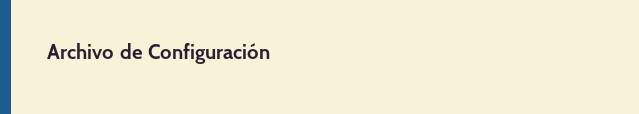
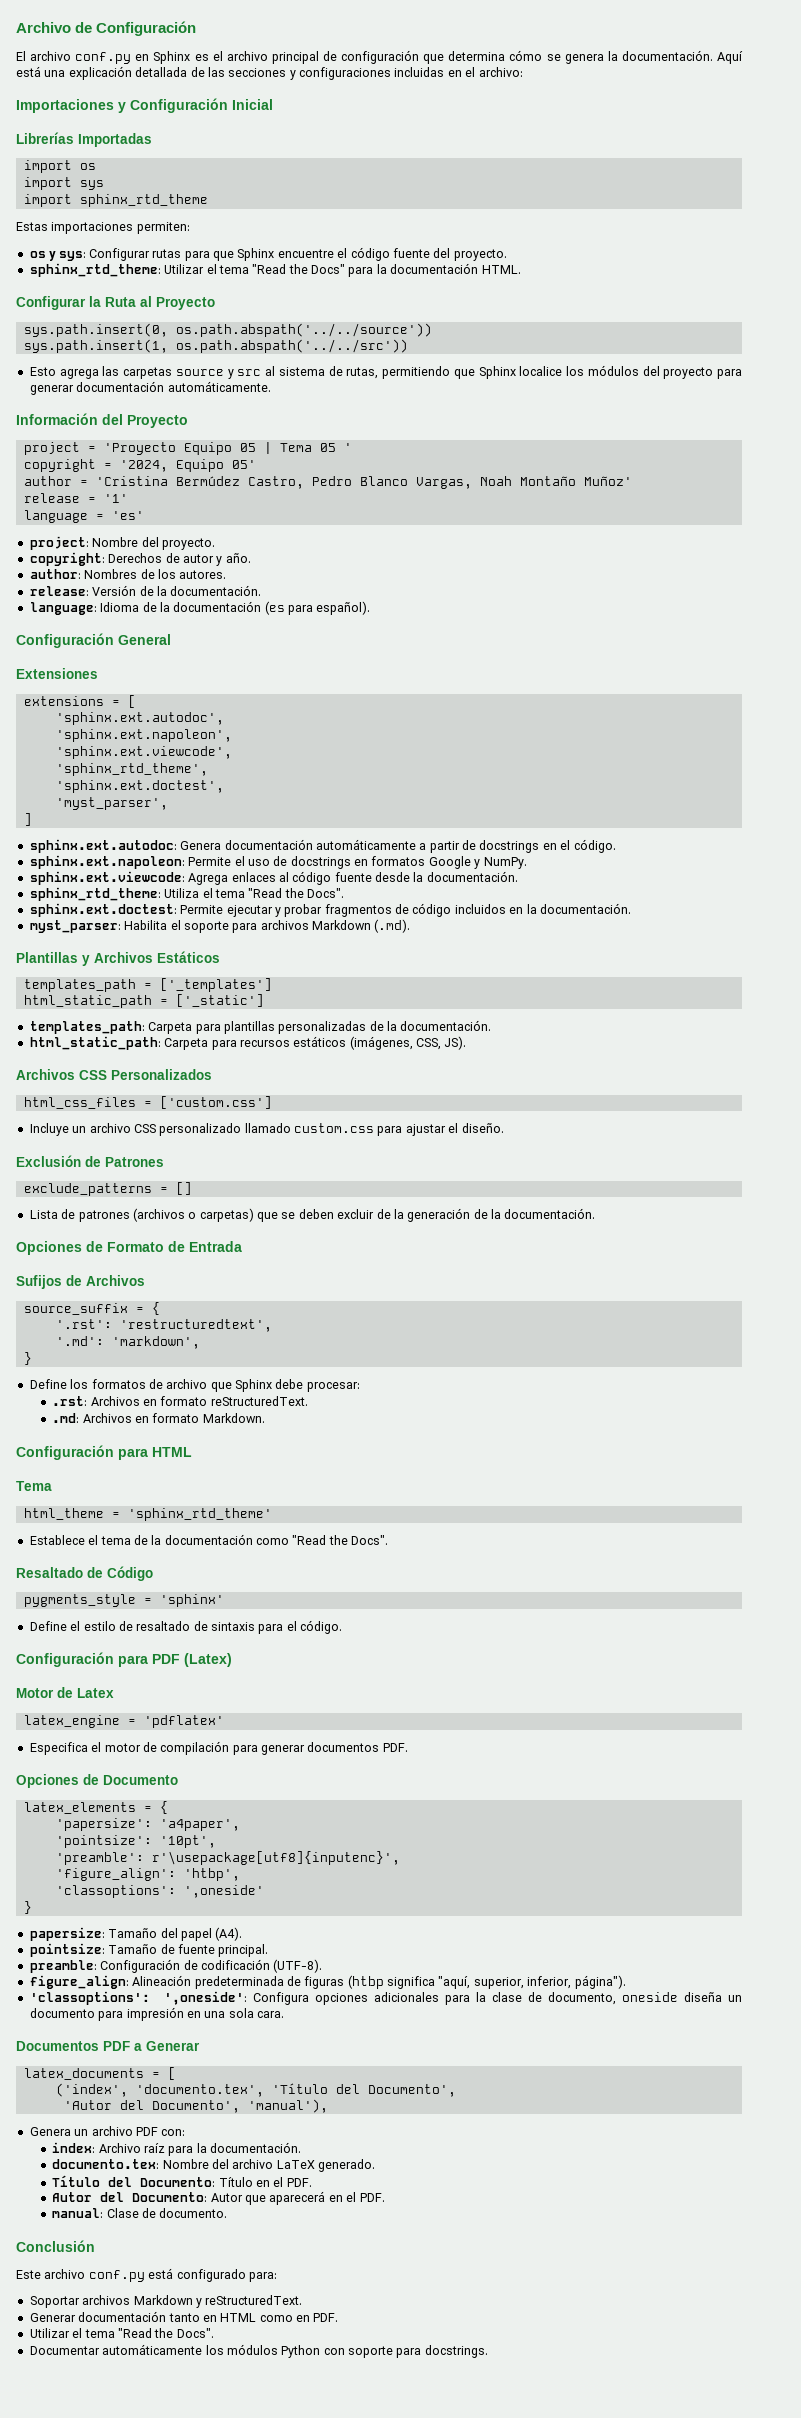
+ El archivo conf.py en Sphinx es el archivo principal de configuración que determina cómo se genera la documentación. Aquí está una explicación detallada de las secciones y configuraciones incluidas en el archivo:
+ Importaciones y Configuración Inicial
+ Librerías Importadas
+ import os
+ import sys
+ import sphinx_rtd_theme
+ Estas importaciones permiten:
+ os y sys: Configurar rutas para que Sphinx encuentre el código fuente del proyecto.
+ sphinx_rtd_theme: Utilizar el tema "Read the Docs" para la documentación HTML.
+ Configurar la Ruta al Proyecto
+ sys.path.insert(0, os.path.abspath('../../source'))
+ sys.path.insert(1, os.path.abspath('../../src'))
+ Esto agrega las carpetas source y src al sistema de rutas, permitiendo que Sphinx localice los módulos del proyecto para generar documentación automáticamente.
+ Información del Proyecto
+ project = 'Proyecto Equipo 05 | Tema 05 '
+ copyright = '2024, Equipo 05'
+ author = 'Cristina Bermúdez Castro, Pedro Blanco Vargas, Noah Montaño Muñoz'
+ release = '1'
+ language = 'es'
+ project: Nombre del proyecto.
+ copyright: Derechos de autor y año.
+ author: Nombres de los autores.
+ release: Versión de la documentación.
+ language: Idioma de la documentación (es para español).
+ Configuración General
+ Extensiones
+ extensions = [
+ 'sphinx.ext.autodoc',
+ 'sphinx.ext.napoleon',
+ 'sphinx.ext.viewcode',
+ 'sphinx_rtd_theme',
+ 'sphinx.ext.doctest',
+ 'myst_parser',
+ ]
+ sphinx.ext.autodoc: Genera documentación automáticamente a partir de docstrings en el código.
+ sphinx.ext.napoleon: Permite el uso de docstrings en formatos Google y NumPy.
+ sphinx.ext.viewcode: Agrega enlaces al código fuente desde la documentación.
+ sphinx_rtd_theme: Utiliza el tema "Read the Docs".
+ sphinx.ext.doctest: Permite ejecutar y probar fragmentos de código incluidos en la documentación.
+ myst_parser: Habilita el soporte para archivos Markdown (.md).
+ Plantillas y Archivos Estáticos
+ templates_path = ['_templates']
+ html_static_path = ['_static']
+ templates_path: Carpeta para plantillas personalizadas de la documentación.
+ html_static_path: Carpeta para recursos estáticos (imágenes, CSS, JS).
+ Archivos CSS Personalizados
+ html_css_files = ['custom.css']
+ Incluye un archivo CSS personalizado llamado custom.css para ajustar el diseño.
+ Exclusión de Patrones
+ exclude_patterns = []
+ Lista de patrones (archivos o carpetas) que se deben excluir de la generación de la documentación.
+ Opciones de Formato de Entrada
+ Sufijos de Archivos
+ source_suffix = {
+ '.rst': 'restructuredtext',
+ '.md': 'markdown',
+ }
+ Define los formatos de archivo que Sphinx debe procesar:
+ .rst: Archivos en formato reStructuredText.
+ .md: Archivos en formato Markdown.
+ Configuración para HTML
+ Tema
+ html_theme = 'sphinx_rtd_theme'
+ Establece el tema de la documentación como "Read the Docs".
+ Resaltado de Código
+ pygments_style = 'sphinx'
+ Define el estilo de resaltado de sintaxis para el código.
+ Configuración para PDF (Latex)
+ Motor de Latex
+ latex_engine = 'pdflatex'
+ Especifica el motor de compilación para generar documentos PDF.
+ Opciones de Documento
+ latex_elements = {
+ 'papersize': 'a4paper',
+ 'pointsize': '10pt',
+ 'preamble': r'\usepackage[utf8]{inputenc}',
+ 'figure_align': 'htbp',
+ 'classoptions': ',oneside'
+ }
+ papersize: Tamaño del papel (A4).
+ pointsize: Tamaño de fuente principal.
+ preamble: Configuración de codificación (UTF-8).
+ figure_align: Alineación predeterminada de figuras (htbp significa "aquí, superior, inferior, página").
+ 'classoptions': ',oneside': Configura opciones adicionales para la clase de documento, oneside diseña un documento para impresión en una sola cara.
+ Documentos PDF a Generar
+ latex_documents = [
+ ('index', 'documento.tex', 'Título del Documento',
+ 'Autor del Documento', 'manual'),
+ Genera un archivo PDF con:
+ index: Archivo raíz para la documentación.
+ documento.tex: Nombre del archivo LaTeX generado.
+ Título del Documento: Título en el PDF.
+ Autor del Documento: Autor que aparecerá en el PDF.
+ manual: Clase de documento.
+ Conclusión
+ Este archivo conf.py está configurado para:
+ Soportar archivos Markdown y reStructuredText.
+ Generar documentación tanto en HTML como en PDF.
+ Utilizar el tema "Read the Docs".
+ Documentar automáticamente los módulos Python con soporte para docstrings.

